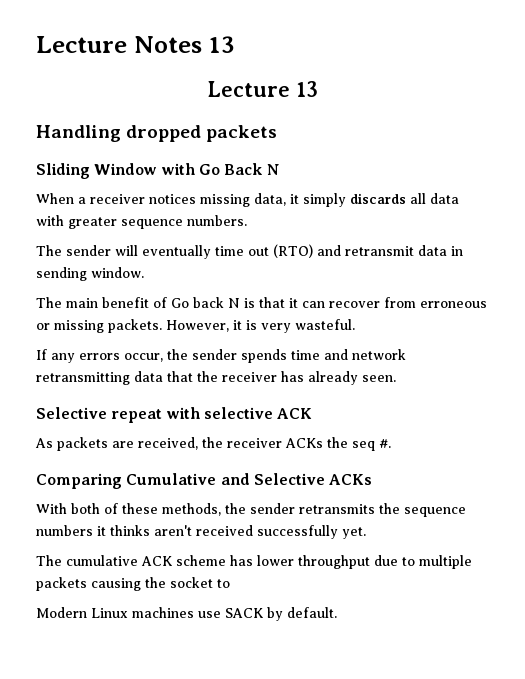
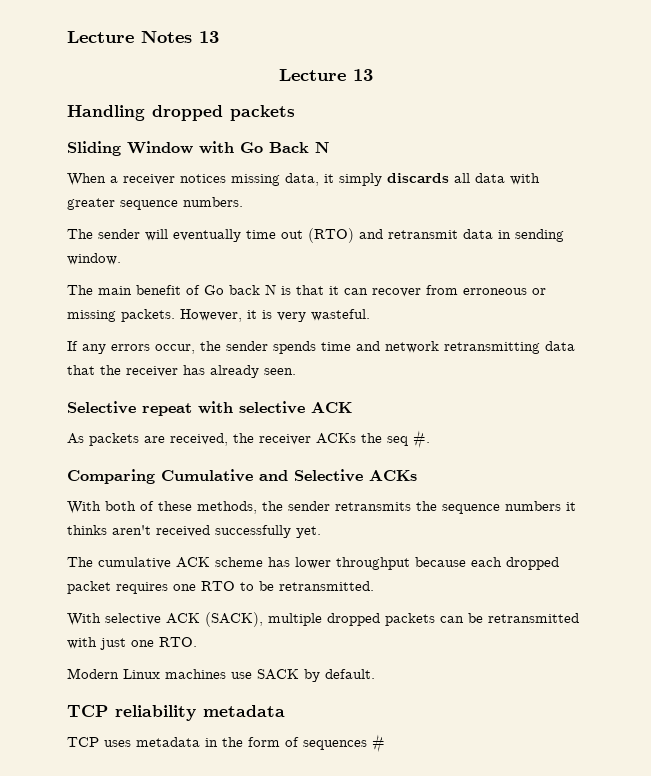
- The cumulative ACK scheme has lower throughput due to multiple packets causing the socket to
+ The cumulative ACK scheme has lower throughput because each dropped packet requires one RTO to be retransmitted.
+ With selective ACK (SACK), multiple dropped packets can be retransmitted with just one RTO.
+ TCP reliability metadata
+ TCP uses metadata in the form of sequences #

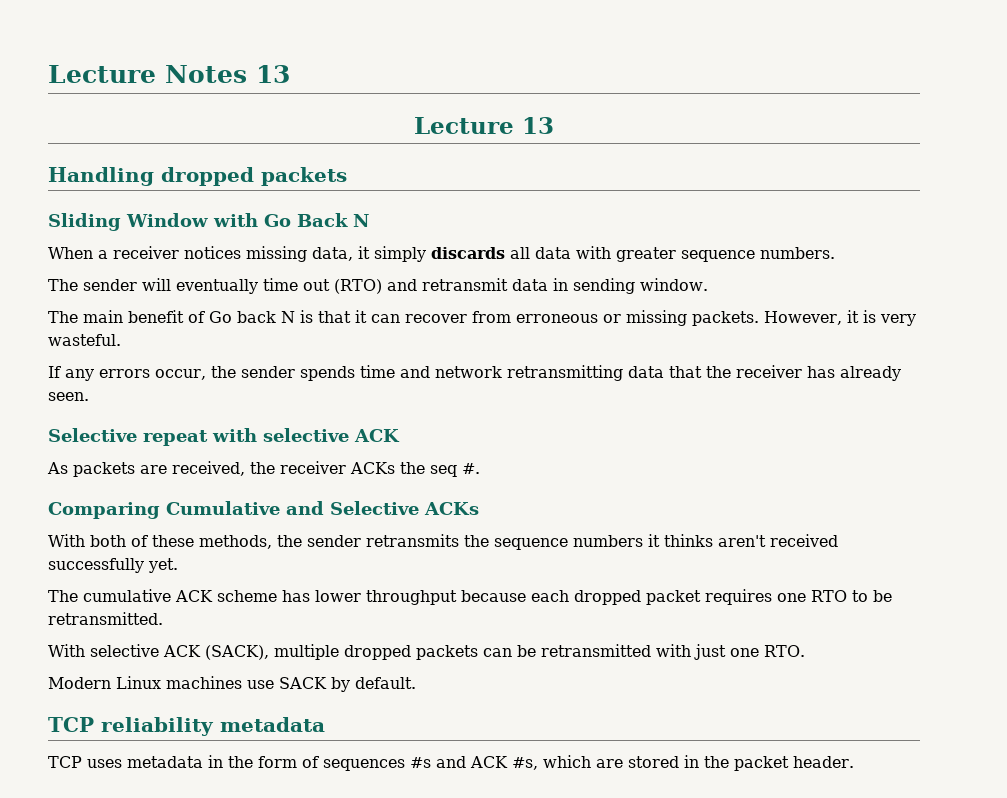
- TCP uses metadata in the form of sequences #
+ TCP uses metadata in the form of sequences #s and ACK #s, which are stored in the packet header.

